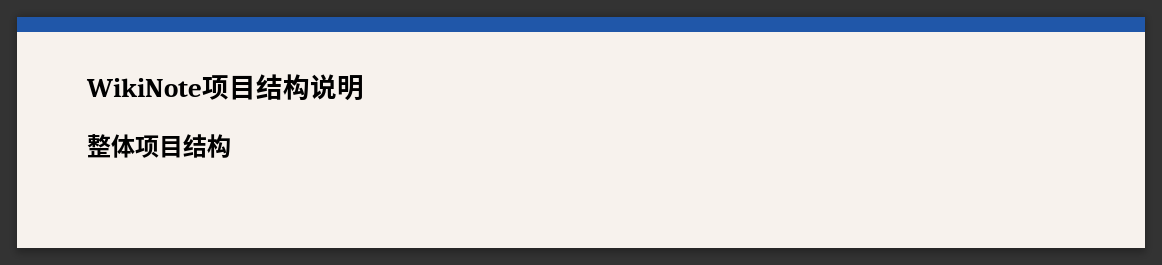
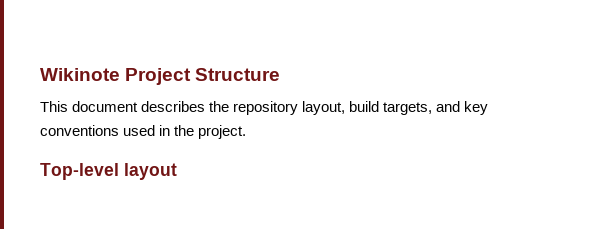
- WikiNote项目结构说明
- 整体项目结构
+ Wikinote Project Structure
+ This document describes the repository layout, build targets, and key conventions used in the project.
+ Top-level layout

